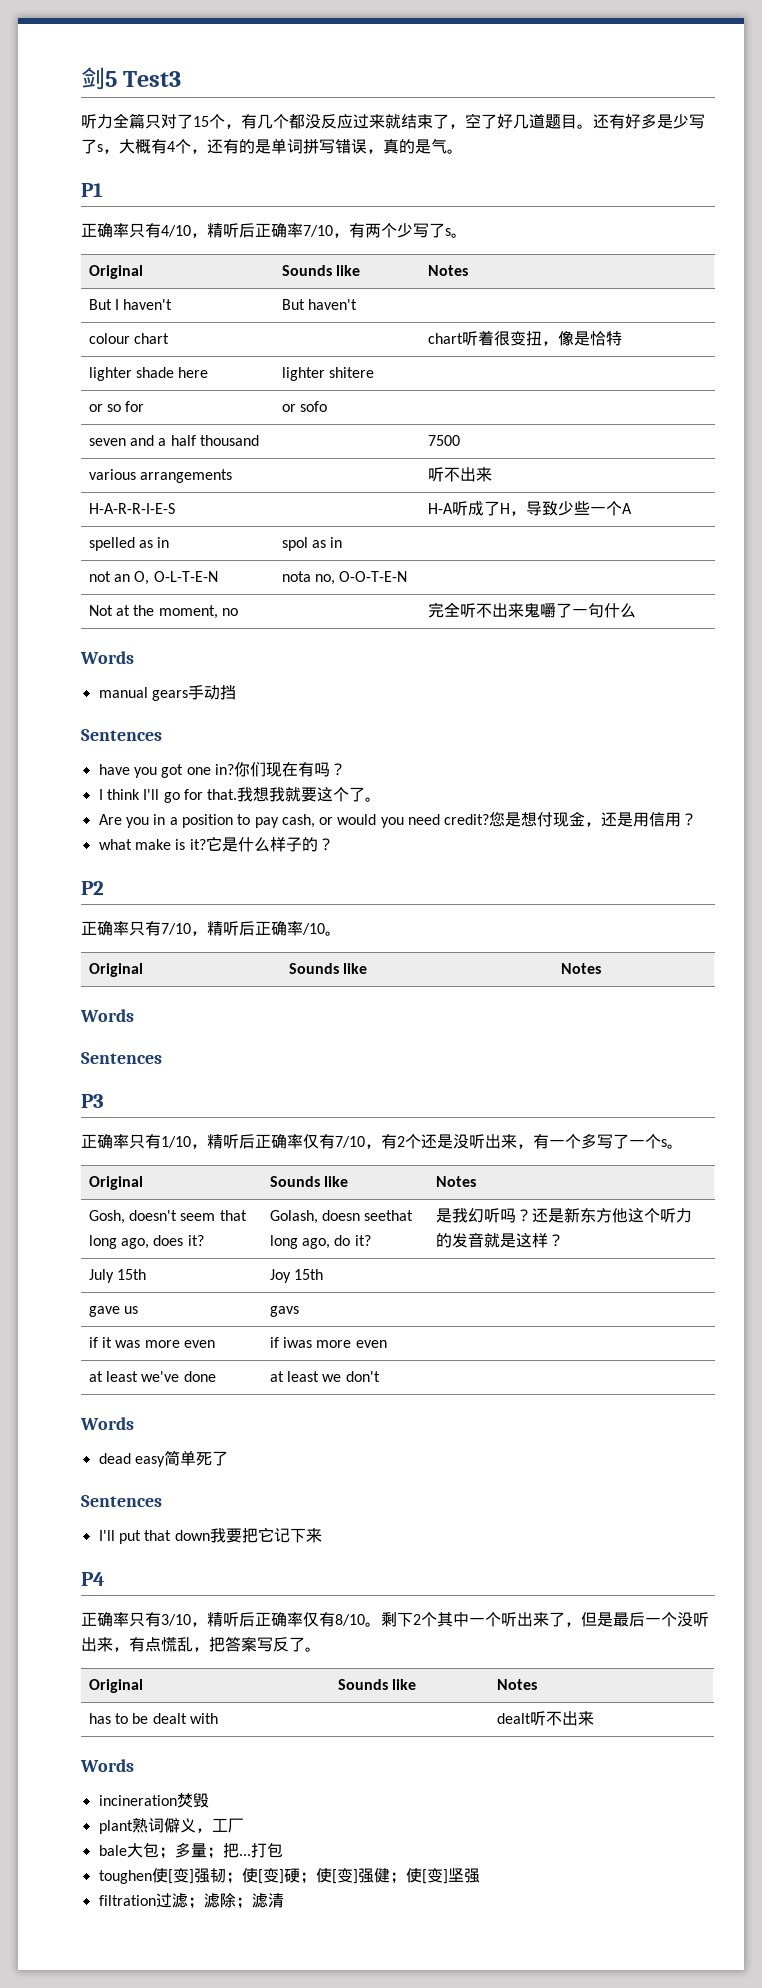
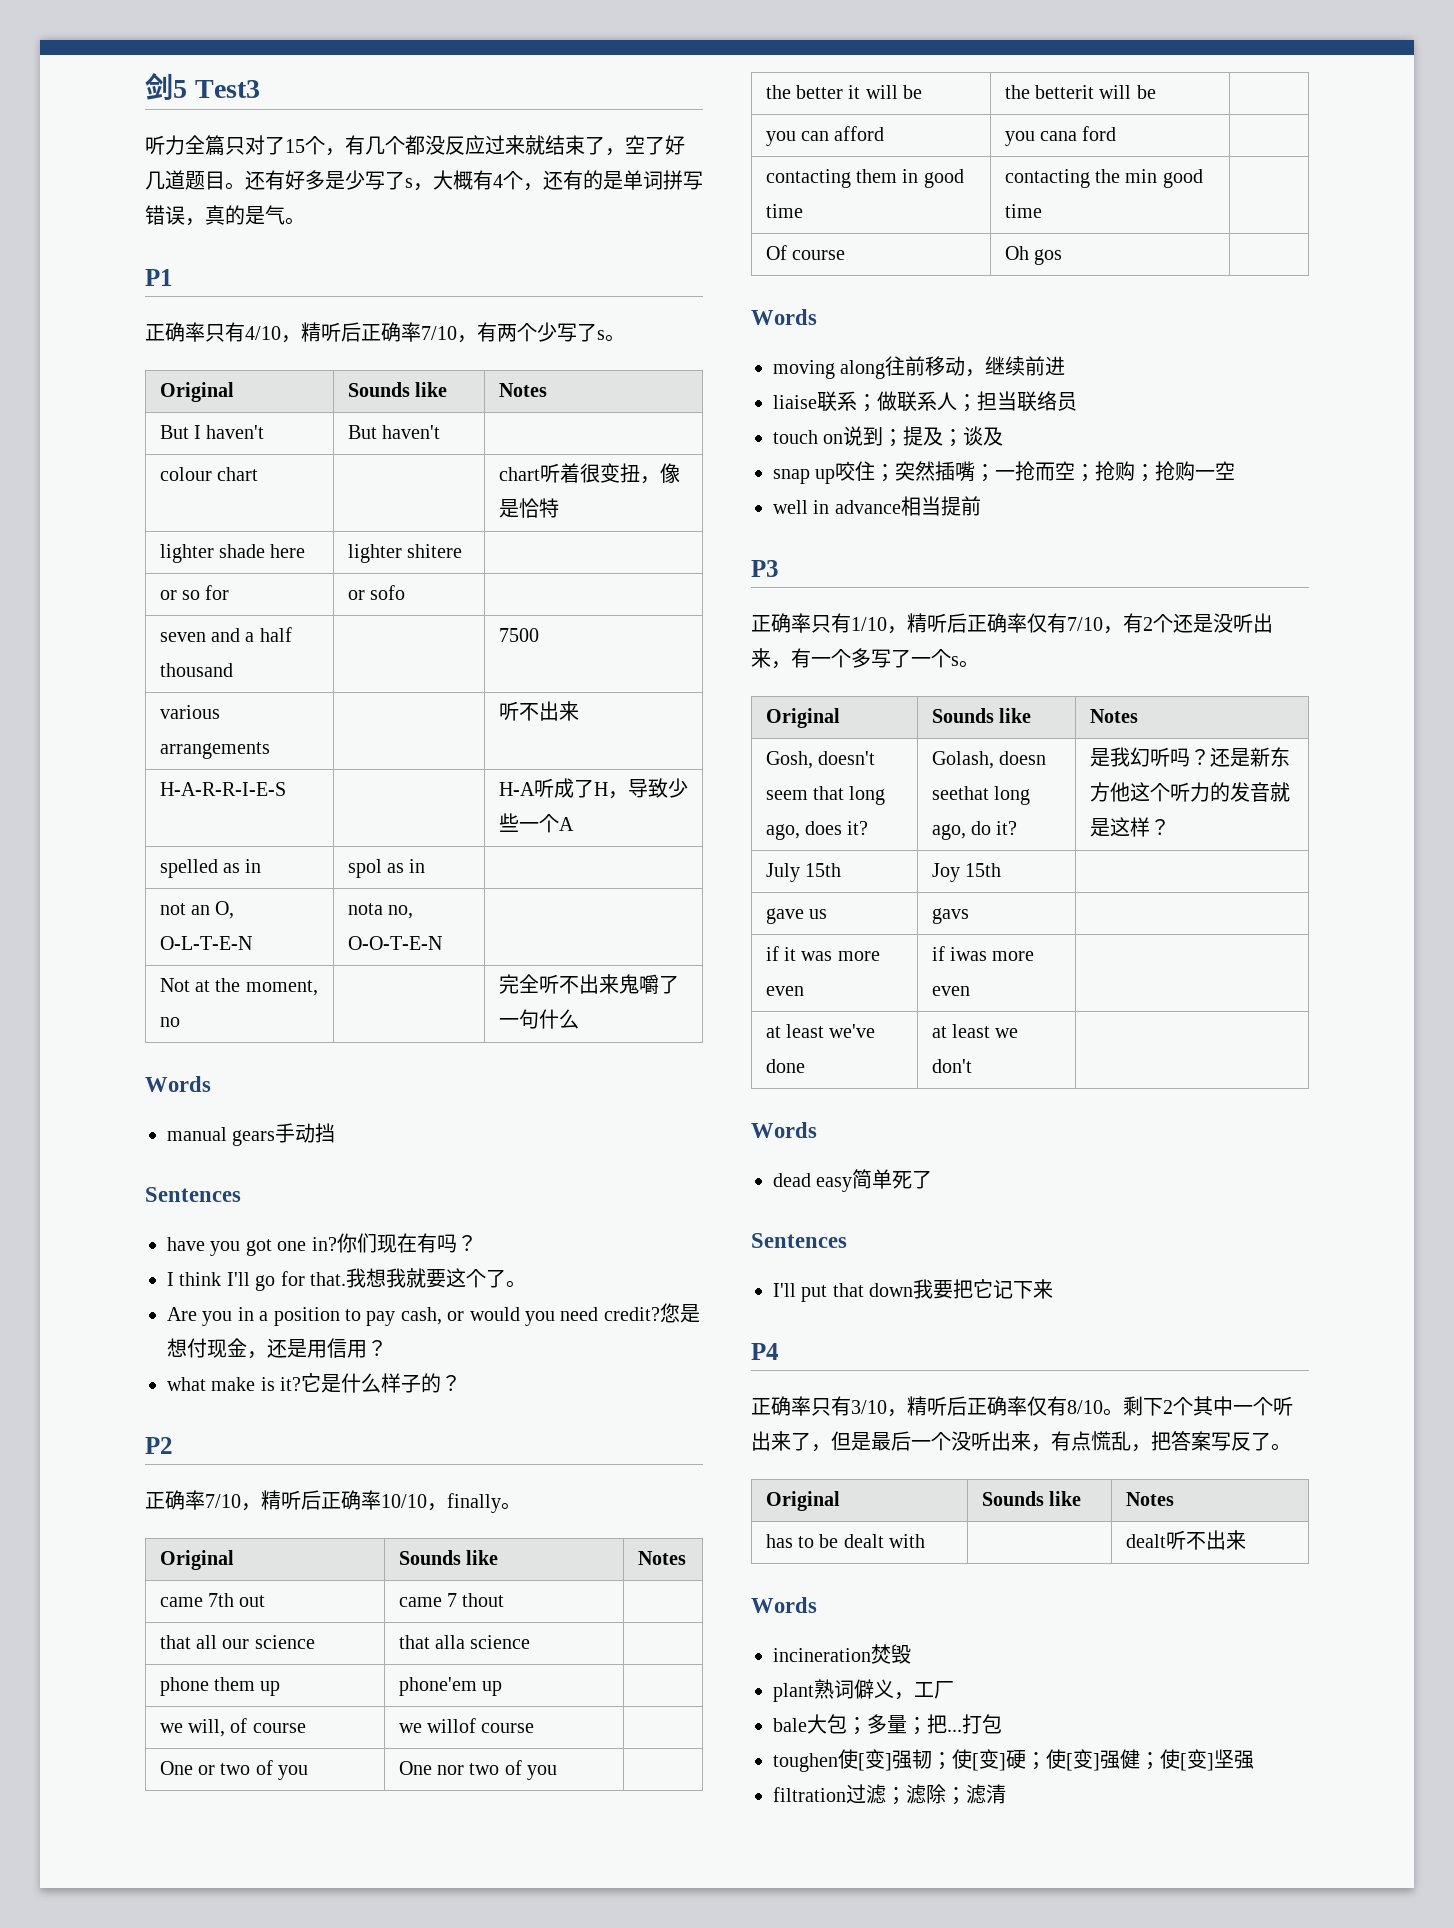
- 正确率只有7/10，精听后正确率/10。
+ 正确率7/10，精听后正确率10/10，finally。
  Original | Sounds like | Notes
+ came 7th out | came 7 thout |
+ that all our science | that alla science |
+ phone them up | phone'em up |
+ we will, of course | we willof course |
+ One or two of you | One nor two of you |
+ the better it will be | the betterit will be |
+ you can afford | you cana ford |
+ contacting them in good time | contacting the min good time |
+ Of course | Oh gos |
  Words
- Sentences
+ moving along往前移动，继续前进
+ liaise联系；做联系人；担当联络员
+ touch on说到；提及；谈及
+ snap up咬住；突然插嘴；一抢而空；抢购；抢购一空
+ well in advance相当提前

